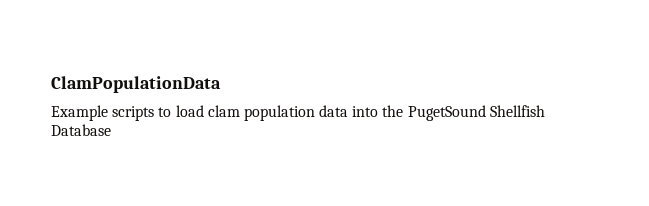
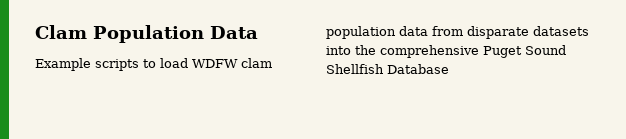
- ClamPopulationData
+ Clam Population Data
- Example scripts to load clam population data into the PugetSound Shellfish Database
+ Example scripts to load WDFW clam population data from disparate datasets into the comprehensive Puget Sound Shellfish Database

